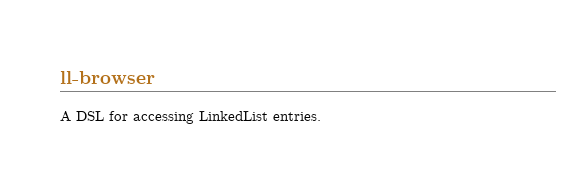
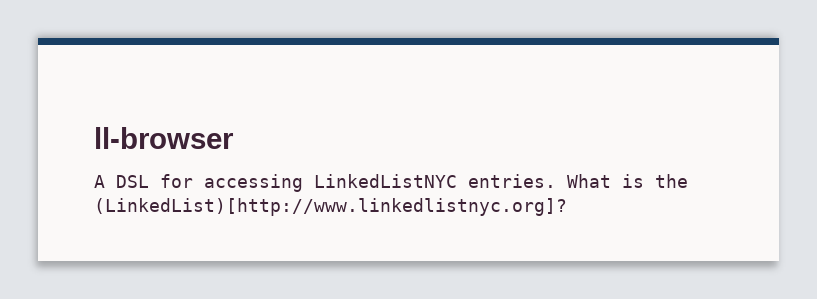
- A DSL for accessing LinkedList entries.
+ A DSL for accessing LinkedListNYC entries. What is the (LinkedList)[http://www.linkedlistnyc.org]?

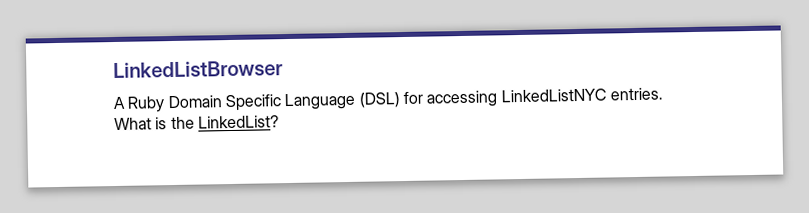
- ll-browser
+ LinkedListBrowser
- A DSL for accessing LinkedListNYC entries.
+ A Ruby Domain Specific Language (DSL) for accessing LinkedListNYC entries.
- What is the (LinkedList)[http://www.linkedlistnyc.org]?
+ What is the LinkedList?

